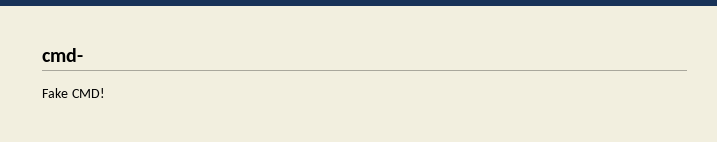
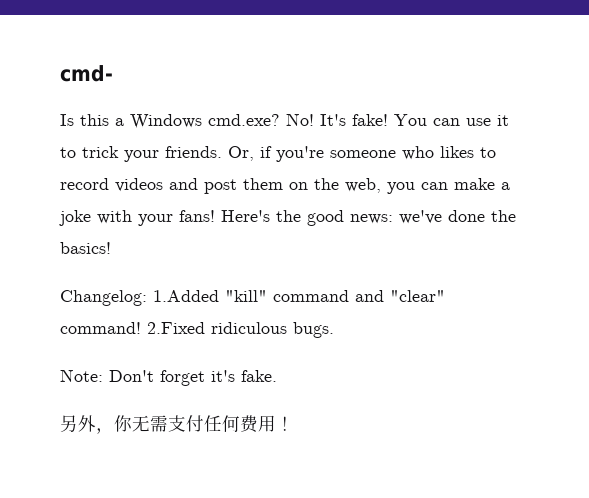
- Fake CMD!
+ Is this a Windows cmd.exe? No! It's fake! You can use it to trick your friends. Or, if you're someone who likes to record videos and post them on the web, you can make a joke with your fans! Here's the good news: we've done the basics!
+ Changelog: 1.Added "kill" command and "clear" command! 2.Fixed ridiculous bugs.
+ Note: Don't forget it's fake.
+ 另外，你无需支付任何费用！

